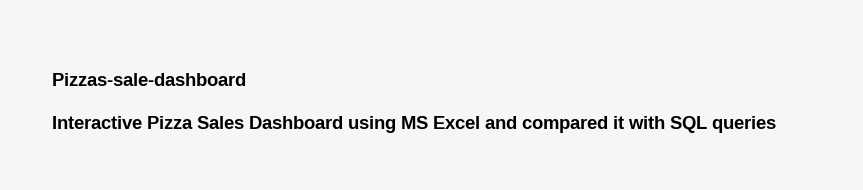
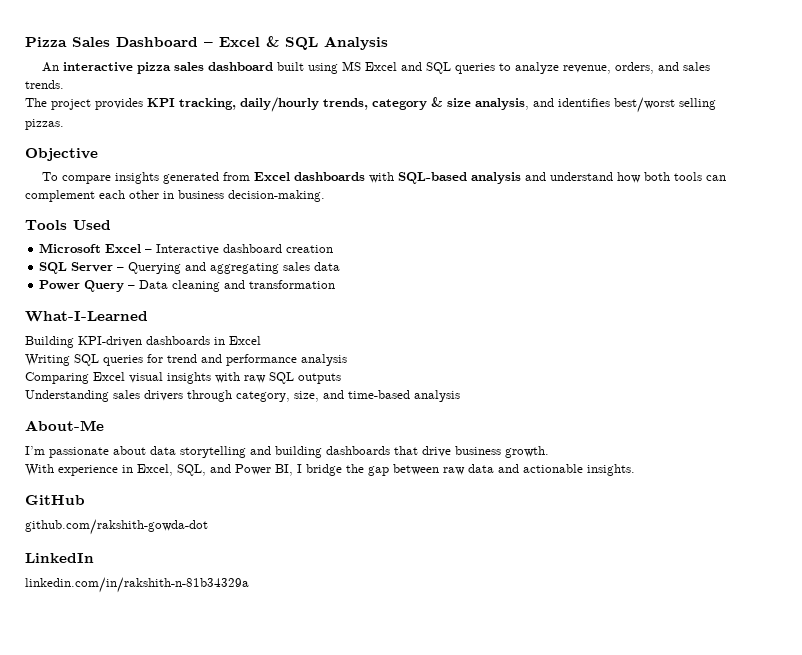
- Pizzas-sale-dashboard
- Interactive Pizza Sales Dashboard using MS Excel and compared it with SQL queries
+ Pizza Sales Dashboard – Excel & SQL Analysis
+ An interactive pizza sales dashboard built using MS Excel and SQL queries to analyze revenue, orders, and sales trends.
+ The project provides KPI tracking, daily/hourly trends, category & size analysis, and identifies best/worst selling pizzas.
+ Objective
+ To compare insights generated from Excel dashboards with SQL-based analysis and understand how both tools can complement each other in business decision-making.
+ Tools Used
+ Microsoft Excel – Interactive dashboard creation
+ SQL Server – Querying and aggregating sales data
+ Power Query – Data cleaning and transformation
+ What-I-Learned
+ Building KPI-driven dashboards in Excel
+ Writing SQL queries for trend and performance analysis
+ Comparing Excel visual insights with raw SQL outputs
+ Understanding sales drivers through category, size, and time-based analysis
+ About-Me
+ I’m passionate about data storytelling and building dashboards that drive business growth.
+ With experience in Excel, SQL, and Power BI, I bridge the gap between raw data and actionable insights.
+ GitHub
+ github.com/rakshith-gowda-dot
+ LinkedIn
+ linkedin.com/in/rakshith-n-81b34329a

